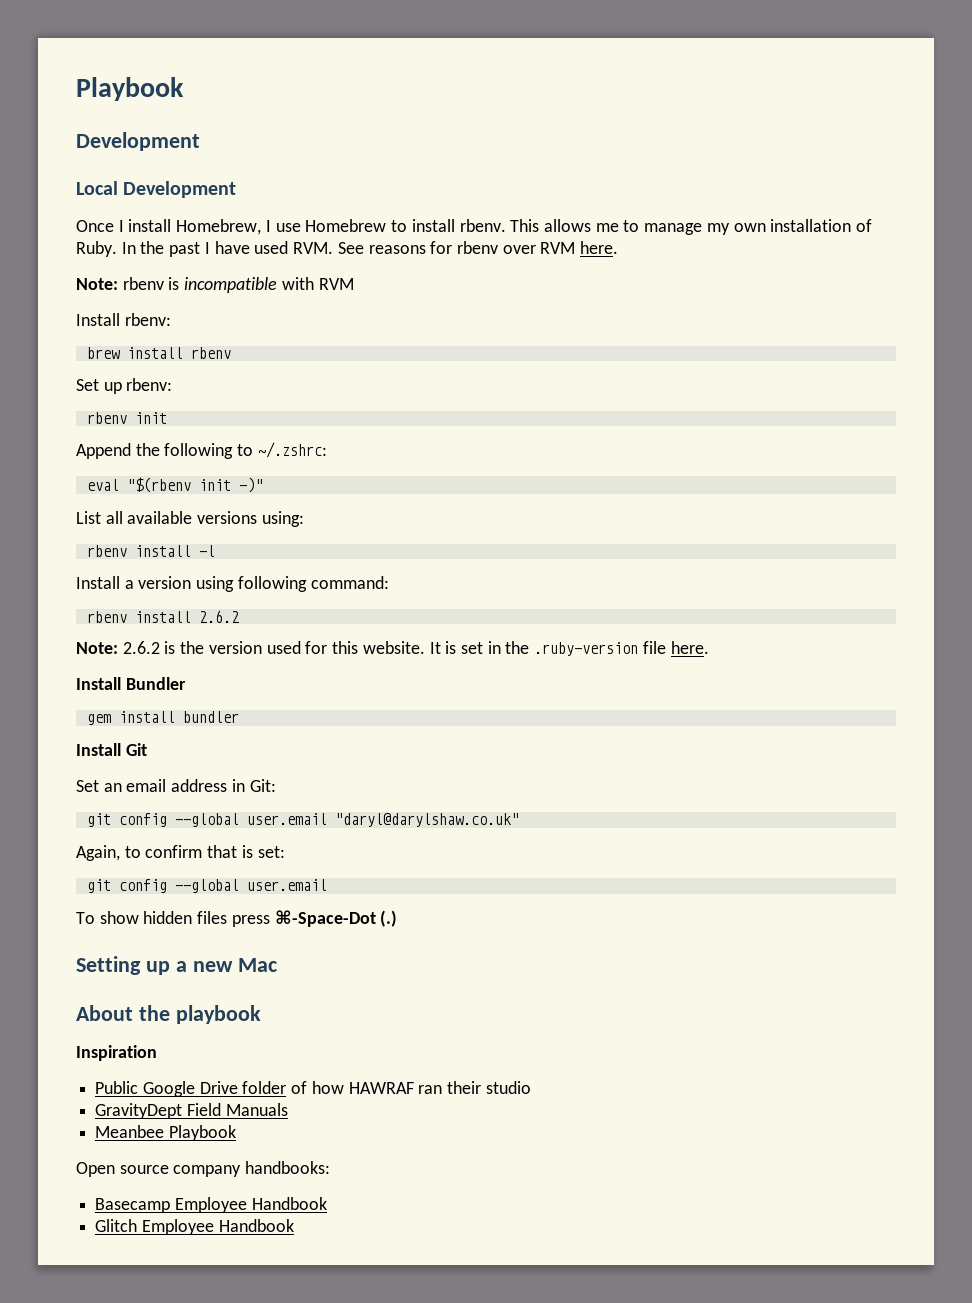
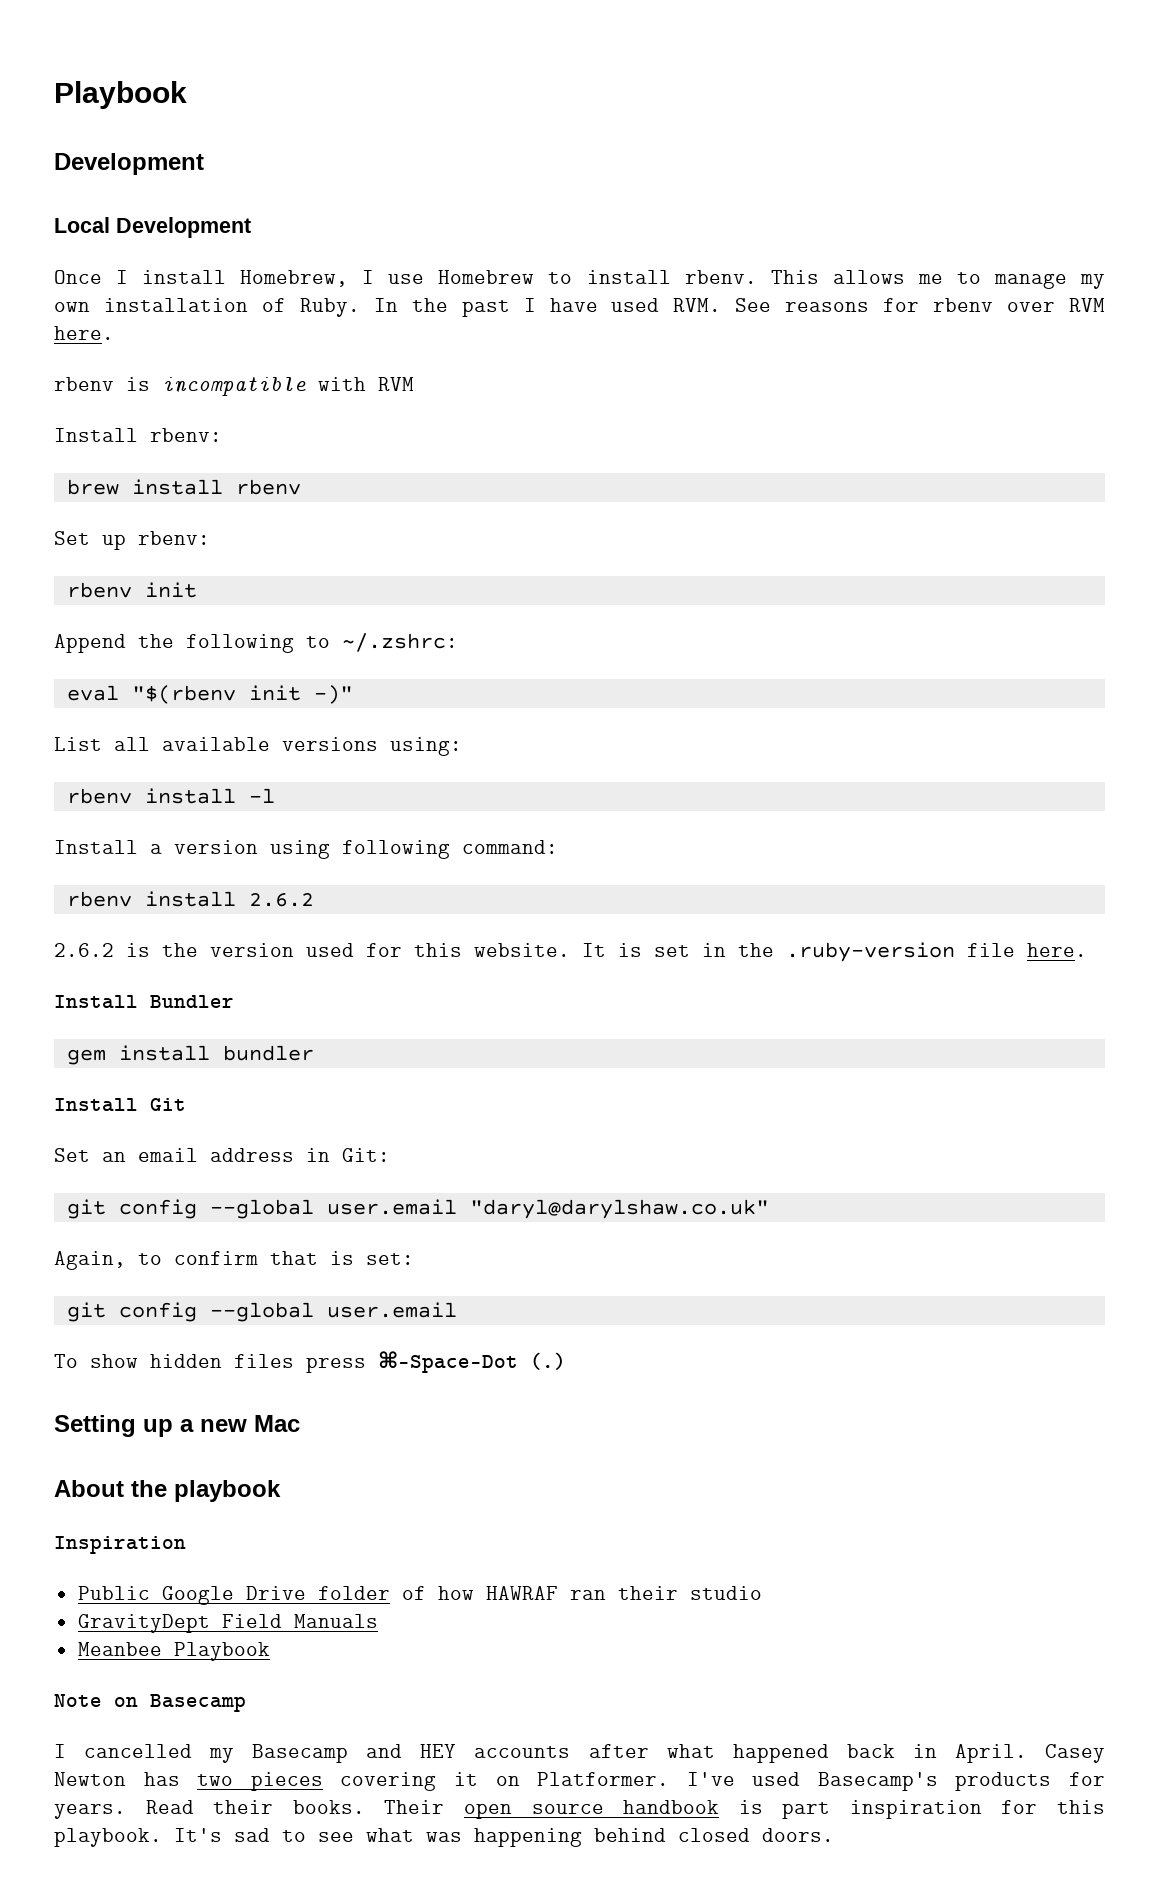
- Note: rbenv is incompatible with RVM
+ rbenv is incompatible with RVM
- Note: 2.6.2 is the version used for this website.
+ 2.6.2 is the version used for this website.
- Open source company handbooks:
- Basecamp Employee Handbook
- Glitch Employee Handbook
+ Note on Basecamp
+ I cancelled my Basecamp and HEY accounts after what happened back in April. Casey Newton has two pieces covering it on Platformer. I've used Basecamp's products for years. Read their books. Their open source handbook is part inspiration for this playbook. It's sad to see what was happening behind closed doors.

